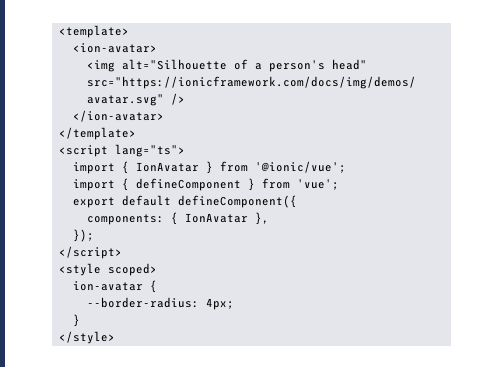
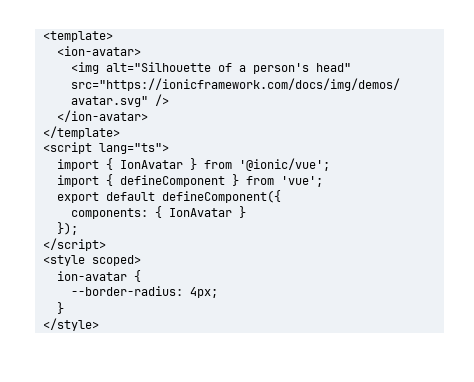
- components: { IonAvatar },
+ components: { IonAvatar }

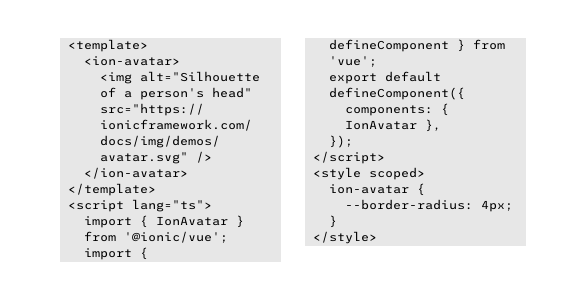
- components: { IonAvatar }
+ components: { IonAvatar },

